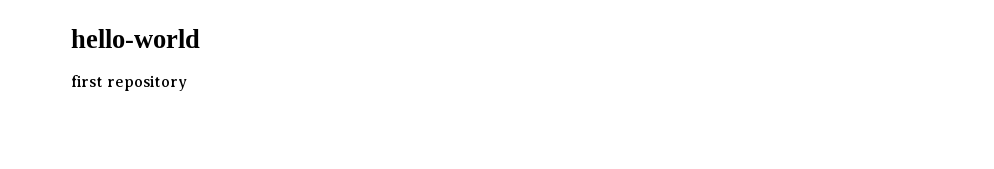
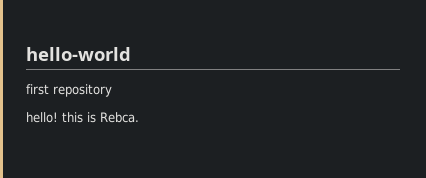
+ hello! this is Rebca.

